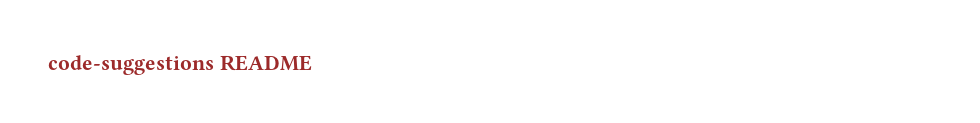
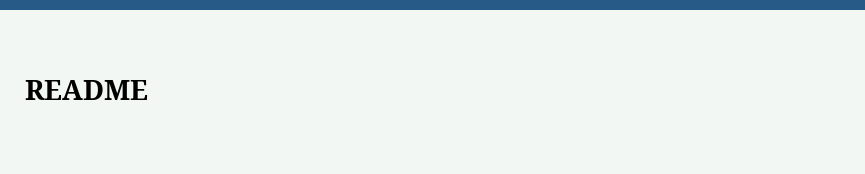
- code-suggestions README
+ README

